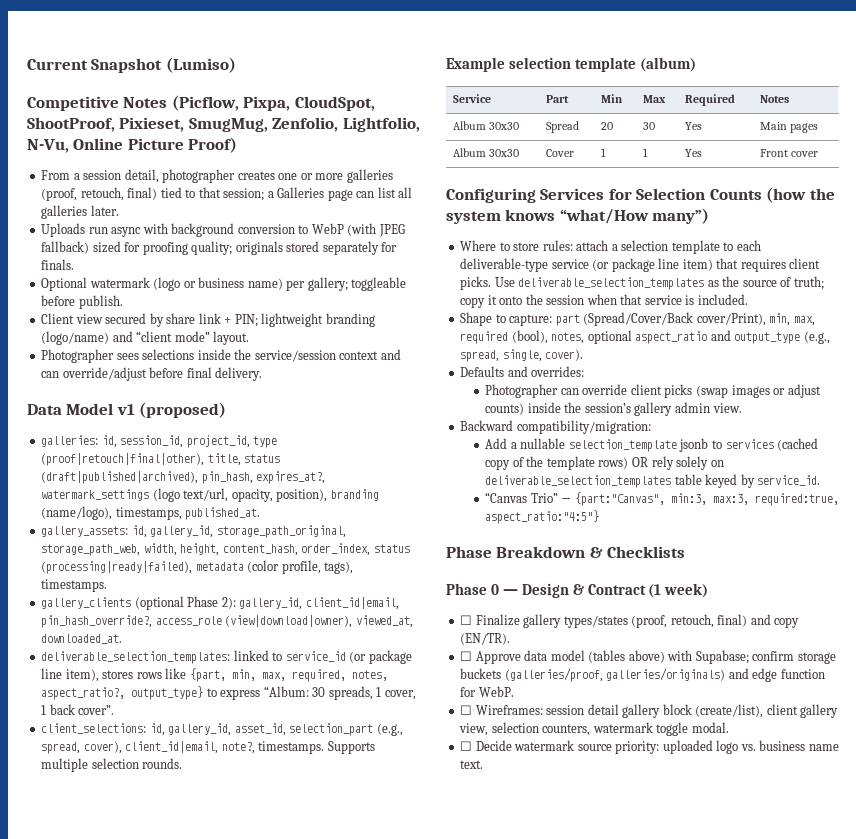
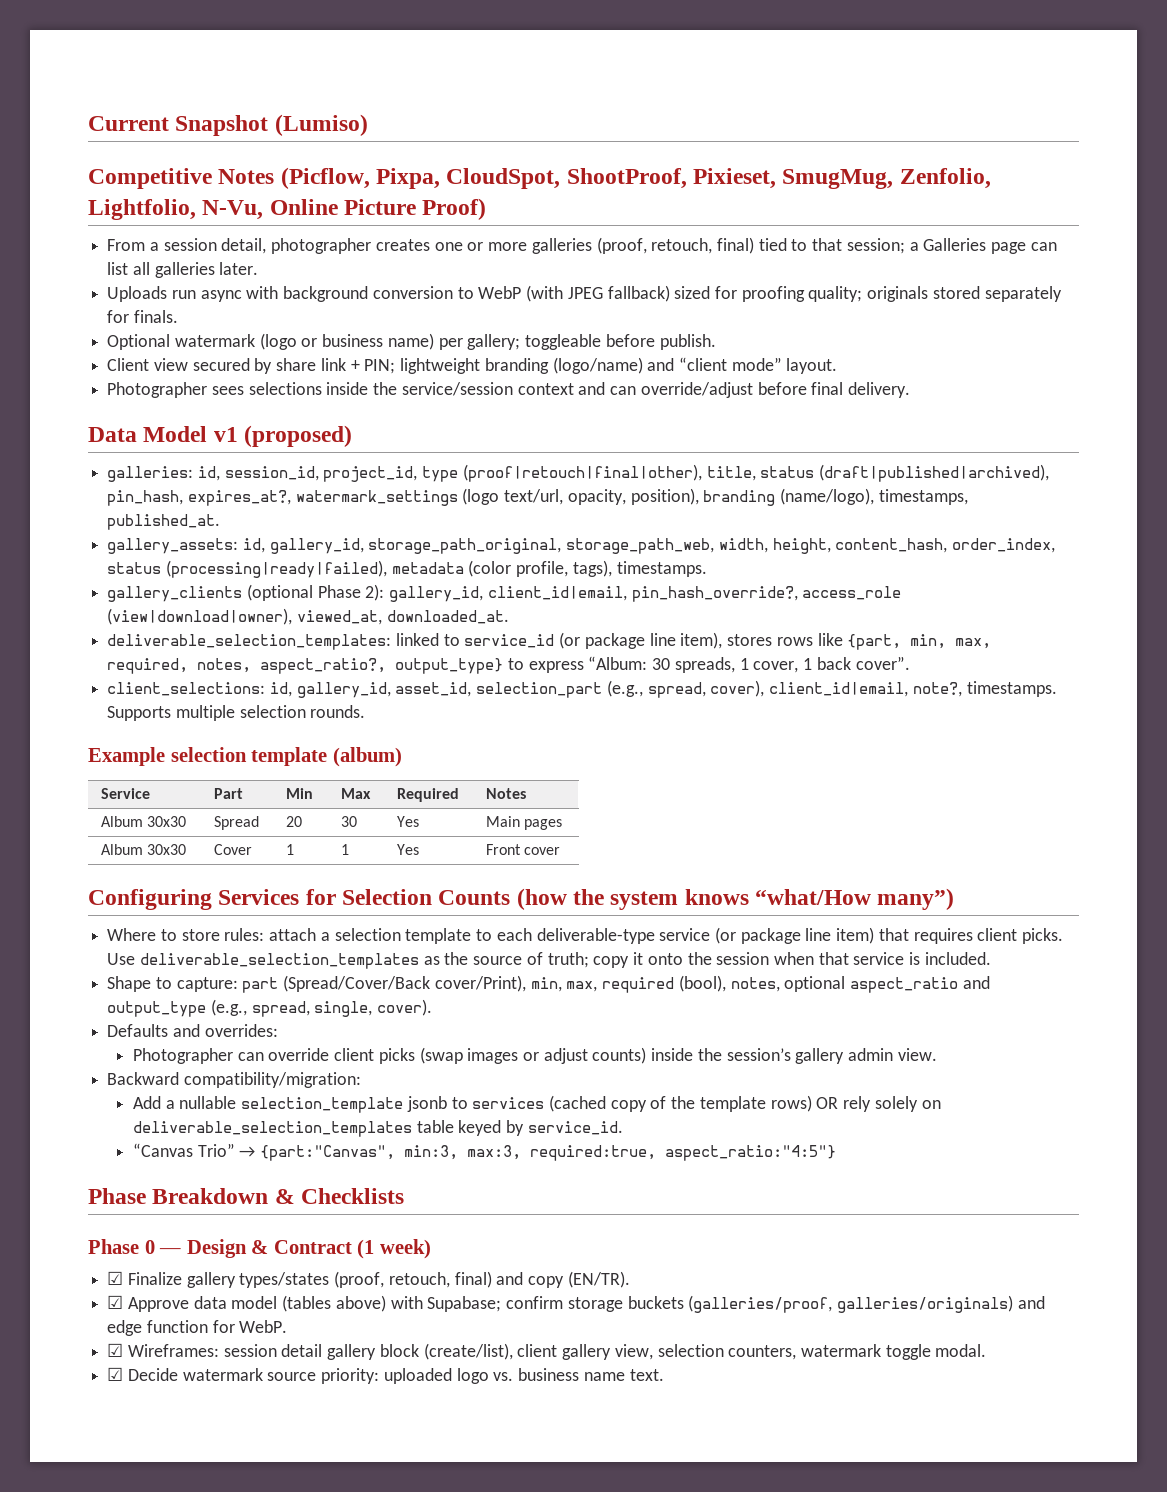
- ☐ Finalize gallery types/states (proof, retouch, final) and copy (EN/TR).
+ ☑ Finalize gallery types/states (proof, retouch, final) and copy (EN/TR).
- ☐ Approve data model (tables above) with Supabase; confirm storage buckets (galleries/proof, galleries/originals) and edge function for WebP.
+ ☑ Approve data model (tables above) with Supabase; confirm storage buckets (galleries/proof, galleries/originals) and edge function for WebP.
- ☐ Wireframes: session detail gallery block (create/list), client gallery view, selection counters, watermark toggle modal.
+ ☑ Wireframes: session detail gallery block (create/list), client gallery view, selection counters, watermark toggle modal.
- ☐ Decide watermark source priority: uploaded logo vs. business name text.
+ ☑ Decide watermark source priority: uploaded logo vs. business name text.

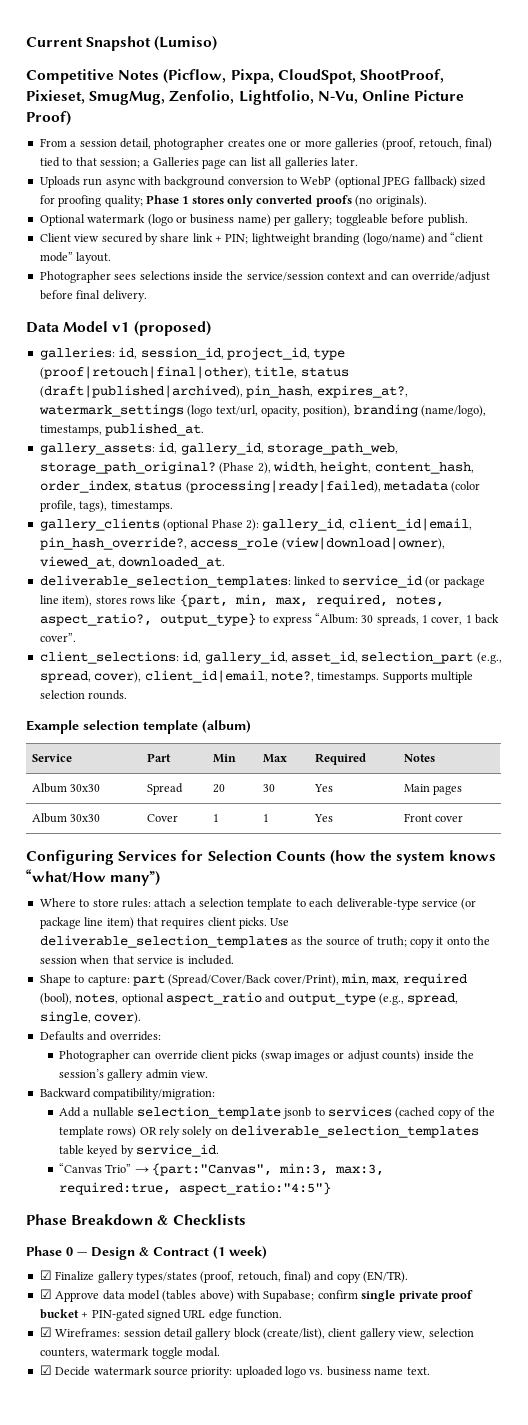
- Uploads run async with background conversion to WebP (with JPEG fallback) sized for proofing quality; originals stored separately for finals.
+ Uploads run async with background conversion to WebP (optional JPEG fallback) sized for proofing quality; Phase 1 stores only converted proofs (no originals).
- gallery_assets: id, gallery_id, storage_path_original, storage_path_web, width, height, content_hash, order_index, status (processing|ready|failed), metadata (color profile, tags), timestamps.
+ gallery_assets: id, gallery_id, storage_path_web, storage_path_original? (Phase 2), width, height, content_hash, order_index, status (processing|ready|failed), metadata (color profile, tags), timestamps.
- ☑ Approve data model (tables above) with Supabase; confirm storage buckets (galleries/proof, galleries/originals) and edge function for WebP.
+ ☑ Approve data model (tables above) with Supabase; confirm single private proof bucket + PIN-gated signed URL edge function.

